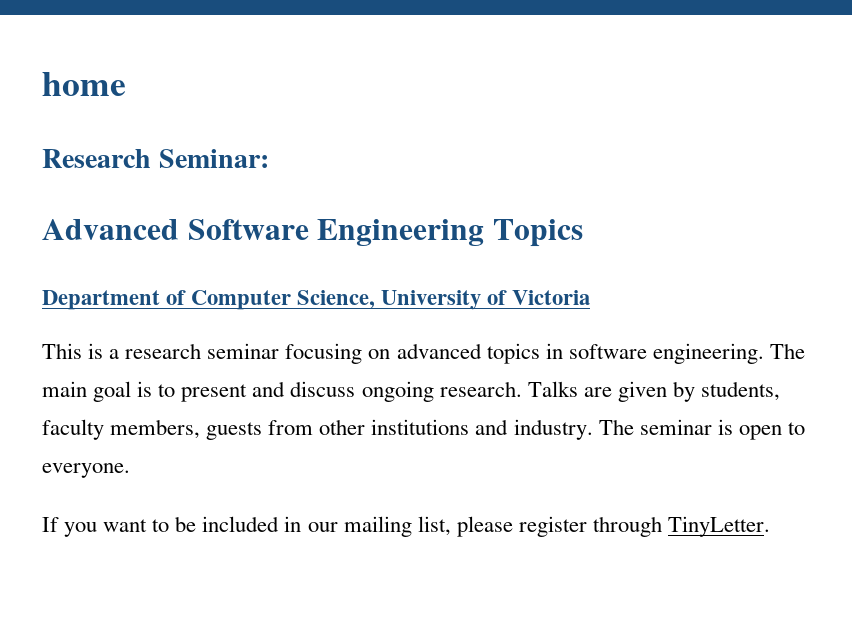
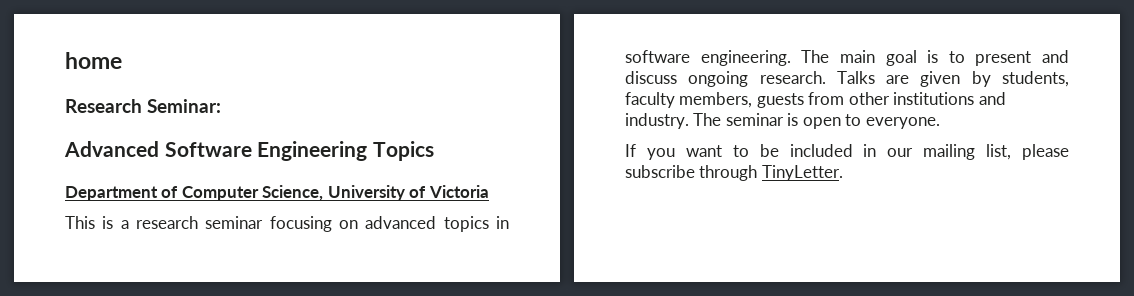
- If you want to be included in our mailing list, please register through TinyLetter.
+ If you want to be included in our mailing list, please subscribe through TinyLetter.

